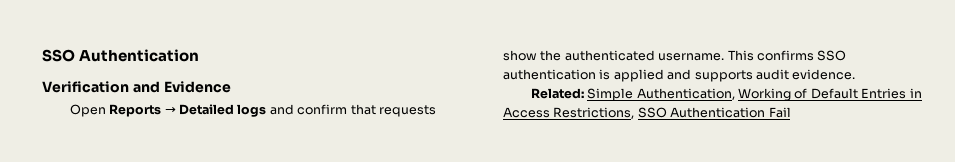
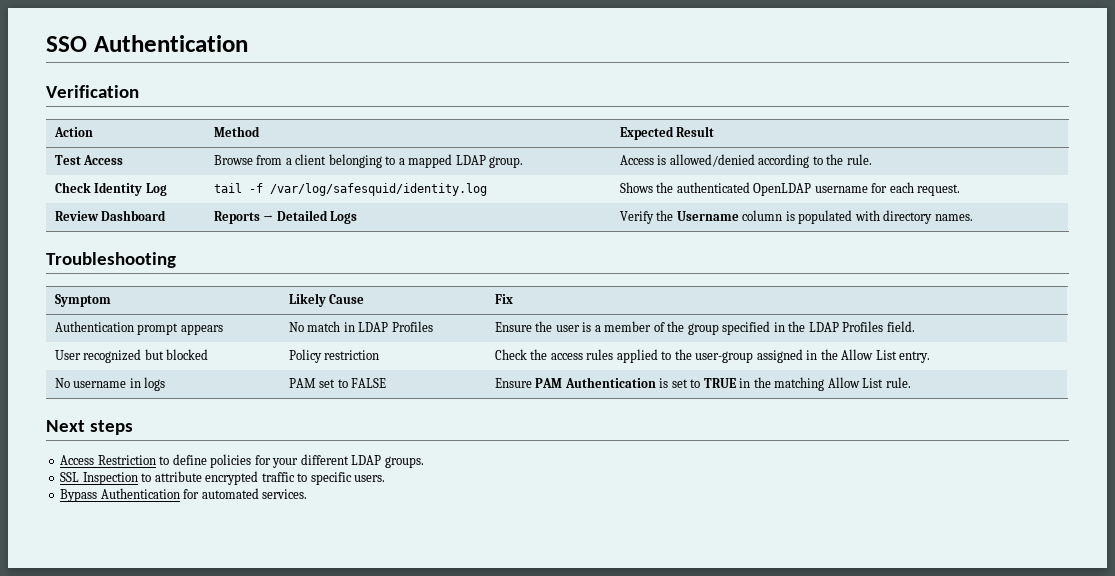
- Verification and Evidence
- Open Reports → Detailed logs and confirm that requests show the authenticated username. This confirms SSO authentication is applied and supports audit evidence.
- Related: Simple Authentication, Working of Default Entries in Access Restrictions, SSO Authentication Fail
+ Verification
+ Action | Method | Expected Result
+ Test Access | Browse from a client belonging to a mapped LDAP group. | Access is allowed/denied according to the rule.
+ Check Identity Log | tail -f /var/log/safesquid/identity.log | Shows the authenticated OpenLDAP username for each request.
+ Review Dashboard | Reports → Detailed Logs | Verify the Username column is populated with directory names.
+ Troubleshooting
+ Symptom | Likely Cause | Fix
+ Authentication prompt appears | No match in LDAP Profiles | Ensure the user is a member of the group specified in the LDAP Profiles field.
+ User recognized but blocked | Policy restriction | Check the access rules applied to the user-group assigned in the Allow List entry.
+ No username in logs | PAM set to FALSE | Ensure PAM Authentication is set to TRUE in the matching Allow List rule.
+ Next steps
+ Access Restriction to define policies for your different LDAP groups.
+ SSL Inspection to attribute encrypted traffic to specific users.
+ Bypass Authentication for automated services.

